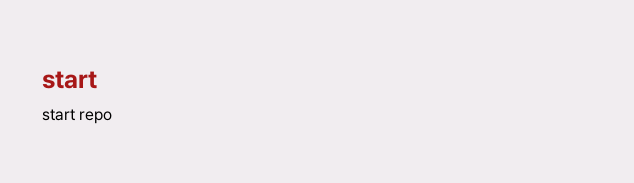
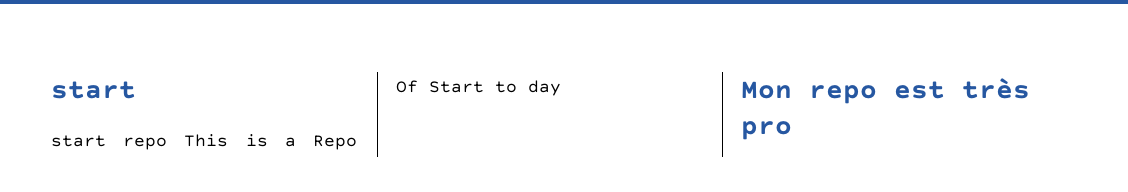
- start repo
+ start repo This is a Repo Of Start to day
+ Mon repo est très pro

